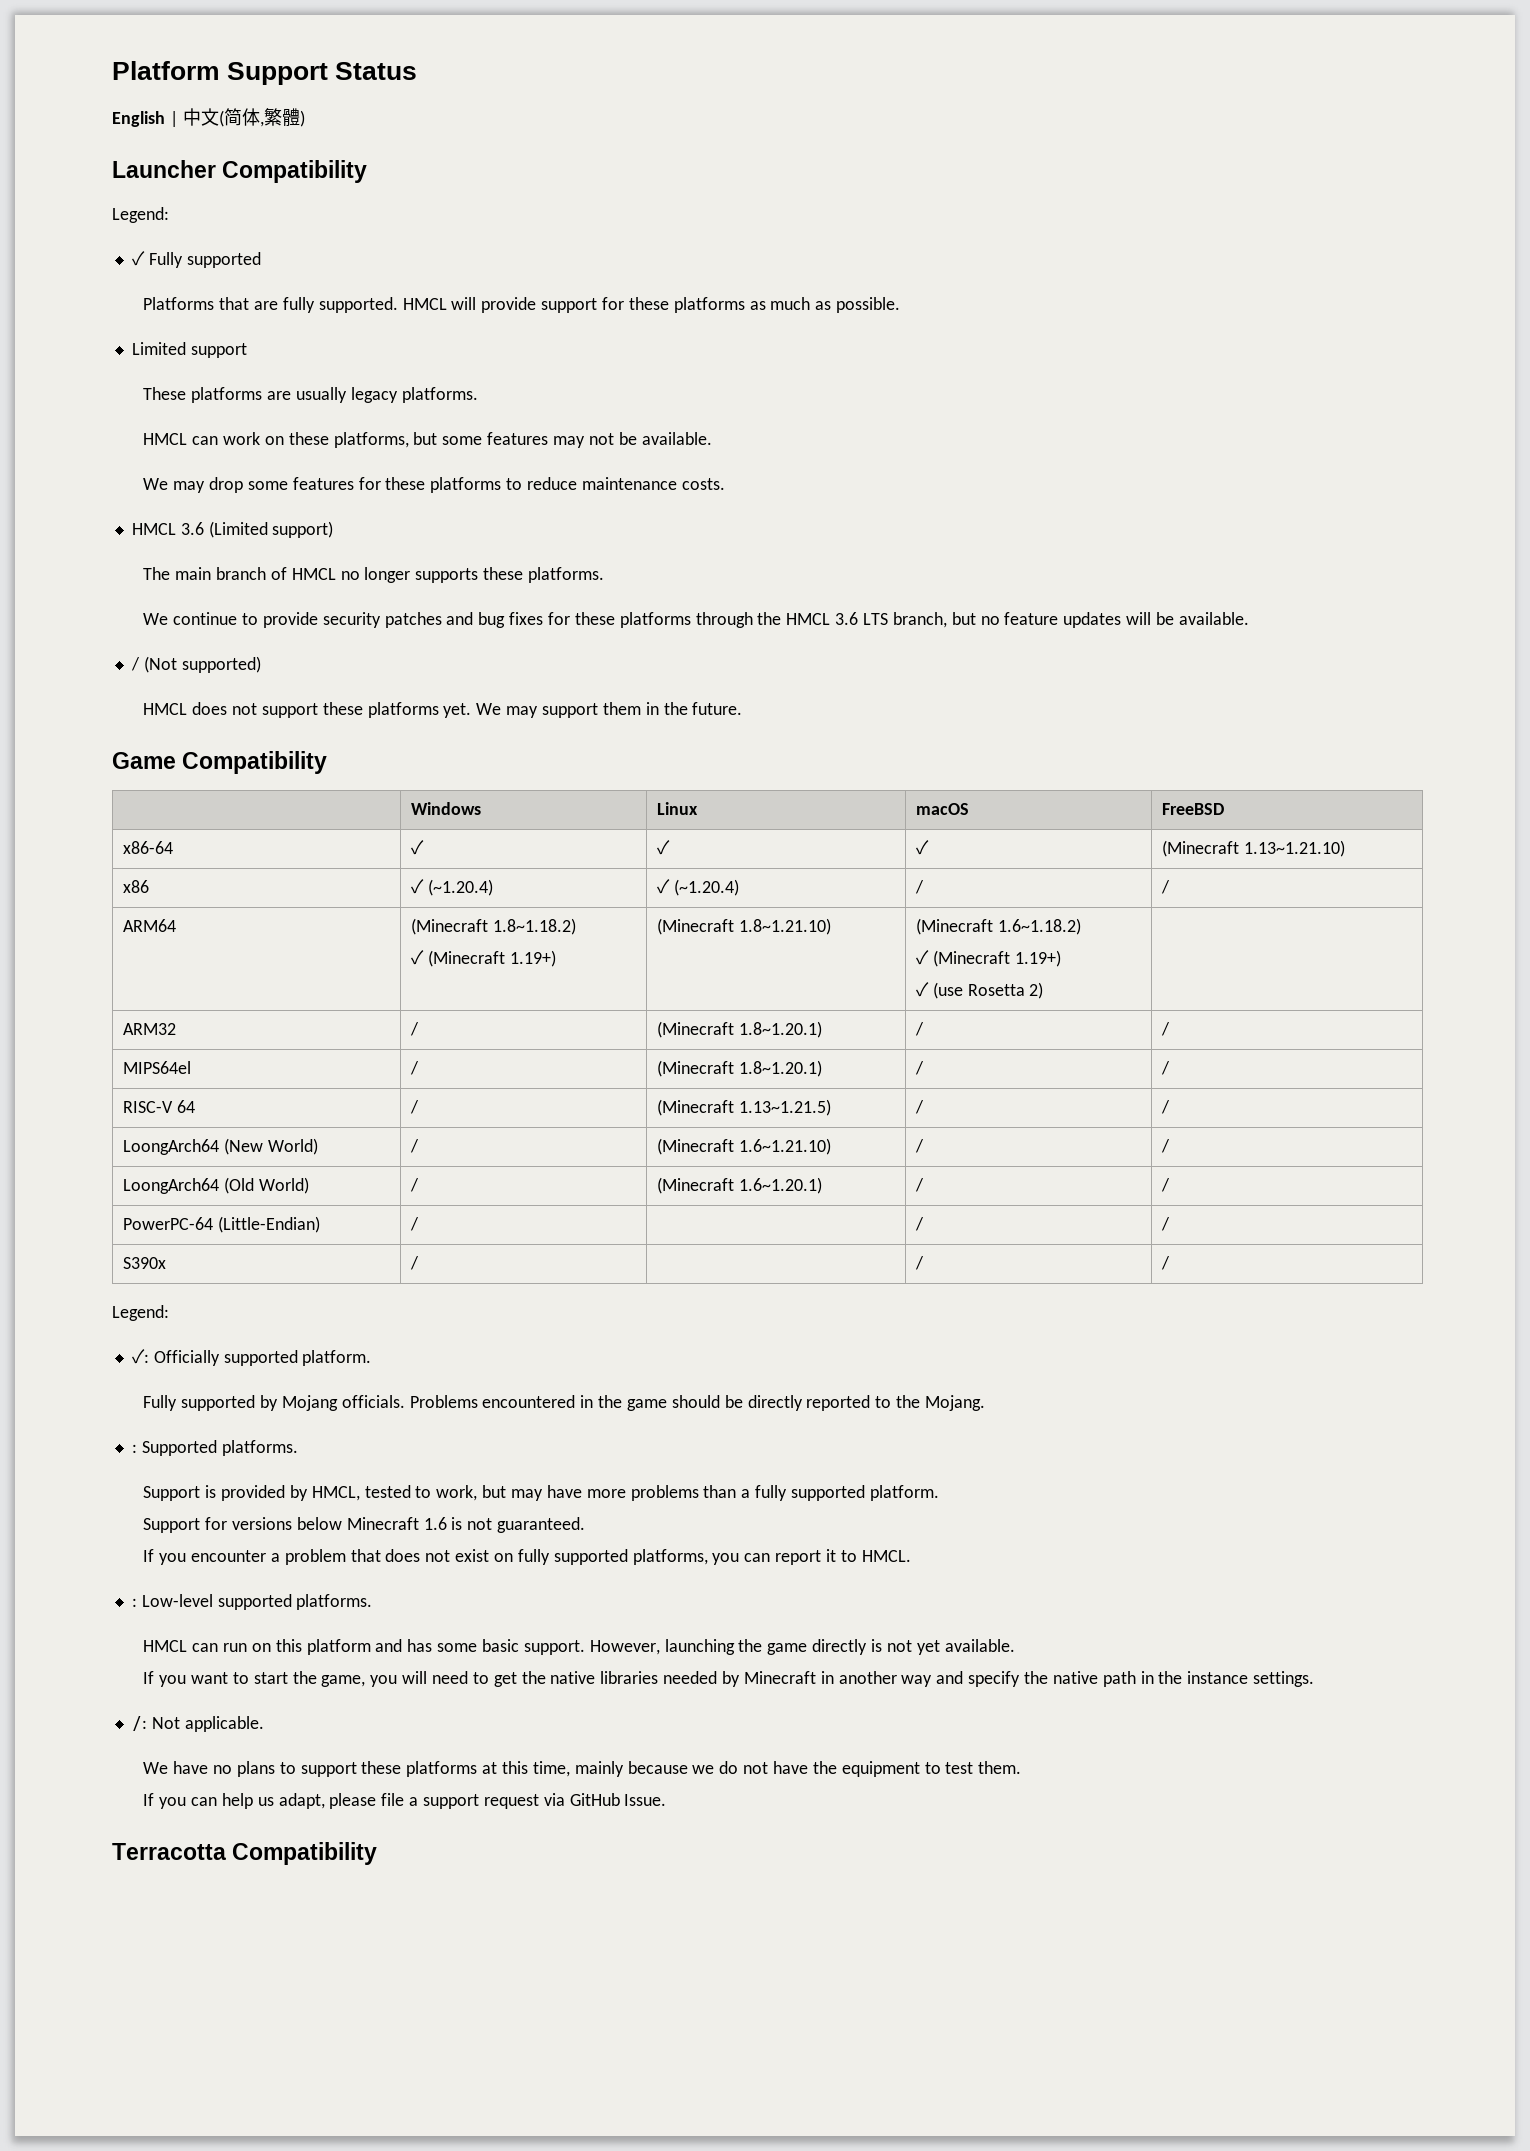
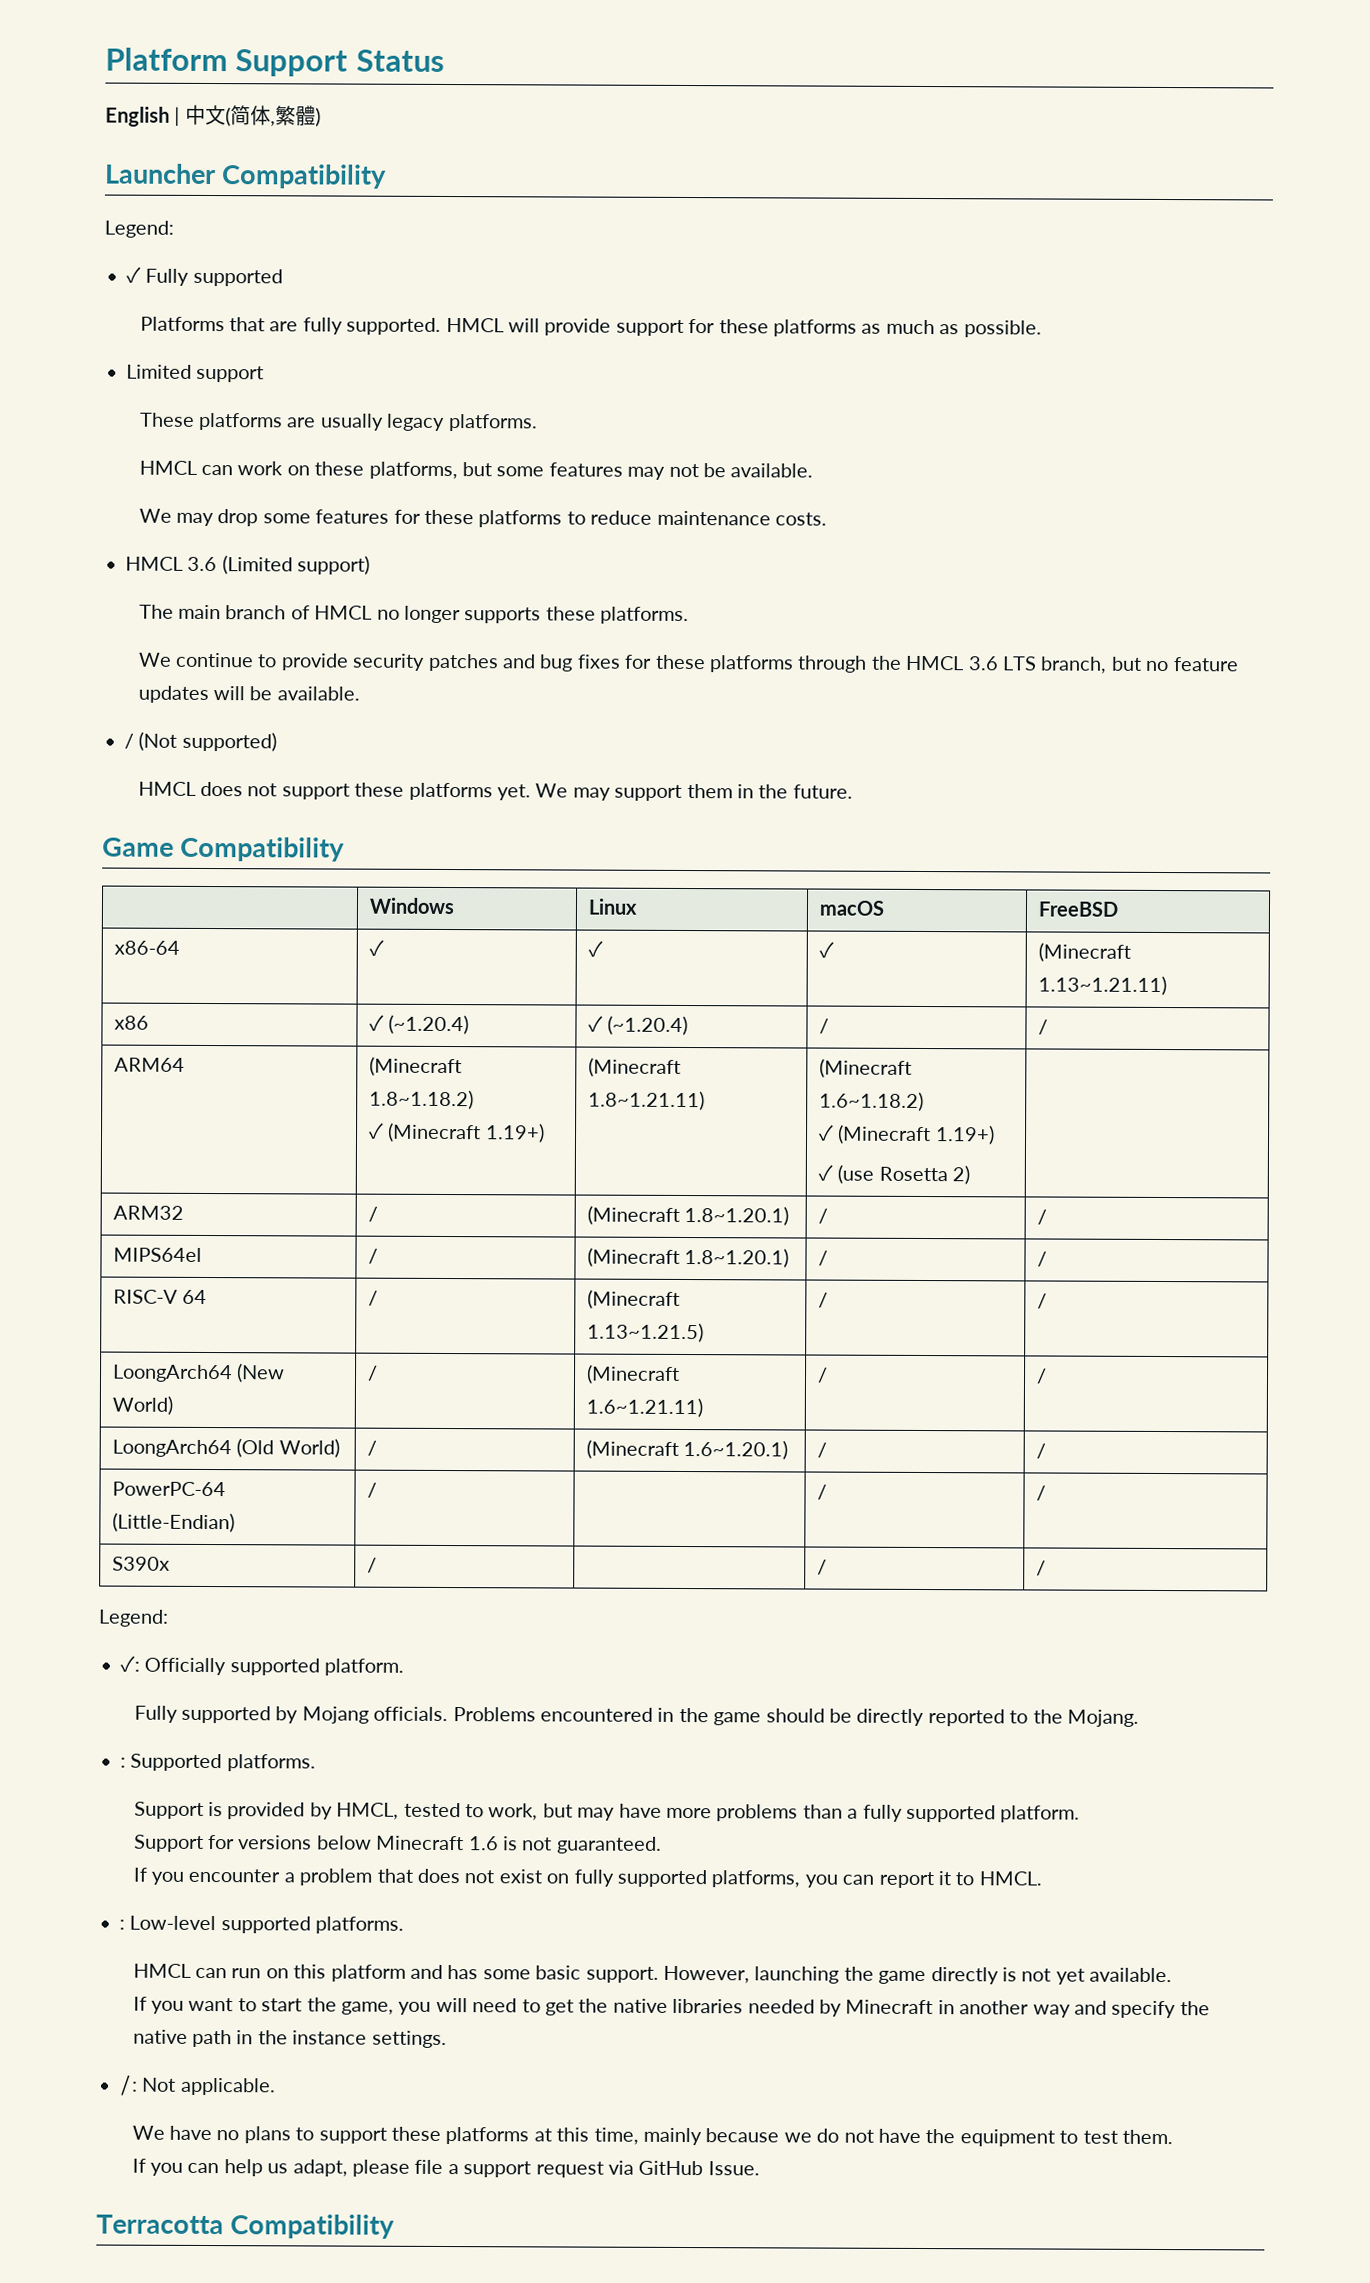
- x86-64 | ✓ | ✓ | ✓ | (Minecraft 1.13~1.21.10)
+ x86-64 | ✓ | ✓ | ✓ | (Minecraft 1.13~1.21.11)
  ARM64 | (Minecraft 1.8~1.18.2)
- ✓ (Minecraft 1.19+) | (Minecraft 1.8~1.21.10) | (Minecraft 1.6~1.18.2)
+ ✓ (Minecraft 1.19+) | (Minecraft 1.8~1.21.11) | (Minecraft 1.6~1.18.2)
- LoongArch64 (New World) | / | (Minecraft 1.6~1.21.10) | / | /
+ LoongArch64 (New World) | / | (Minecraft 1.6~1.21.11) | / | /

